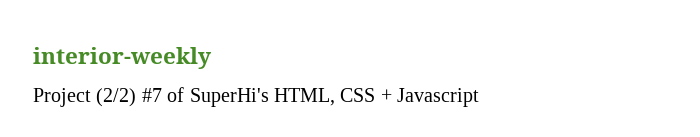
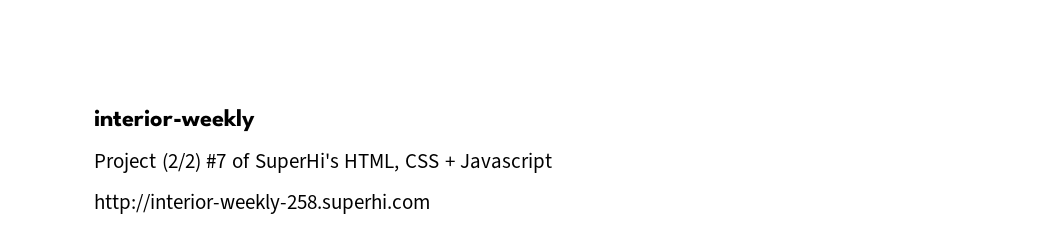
+ http://interior-weekly-258.superhi.com

